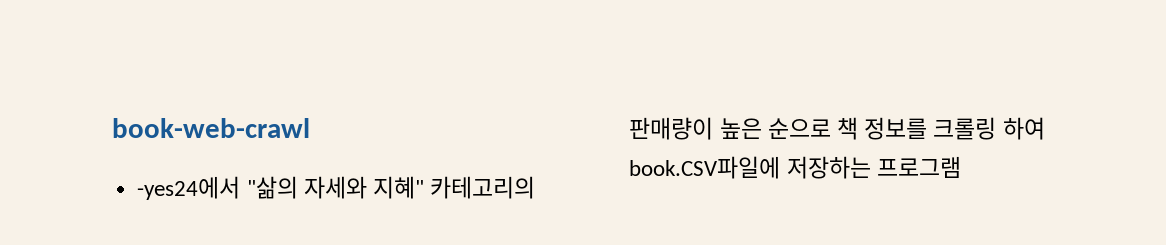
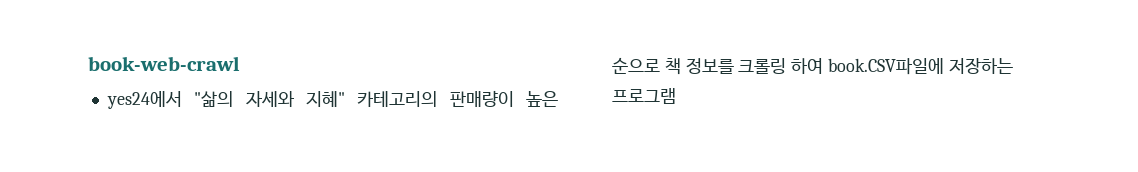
- -yes24에서 "삶의 자세와 지혜" 카테고리의 판매량이 높은 순으로 책 정보를 크롤링 하여 book.CSV파일에 저장하는 프로그램
+ yes24에서 "삶의 자세와 지혜" 카테고리의 판매량이 높은 순으로 책 정보를 크롤링 하여 book.CSV파일에 저장하는 프로그램

